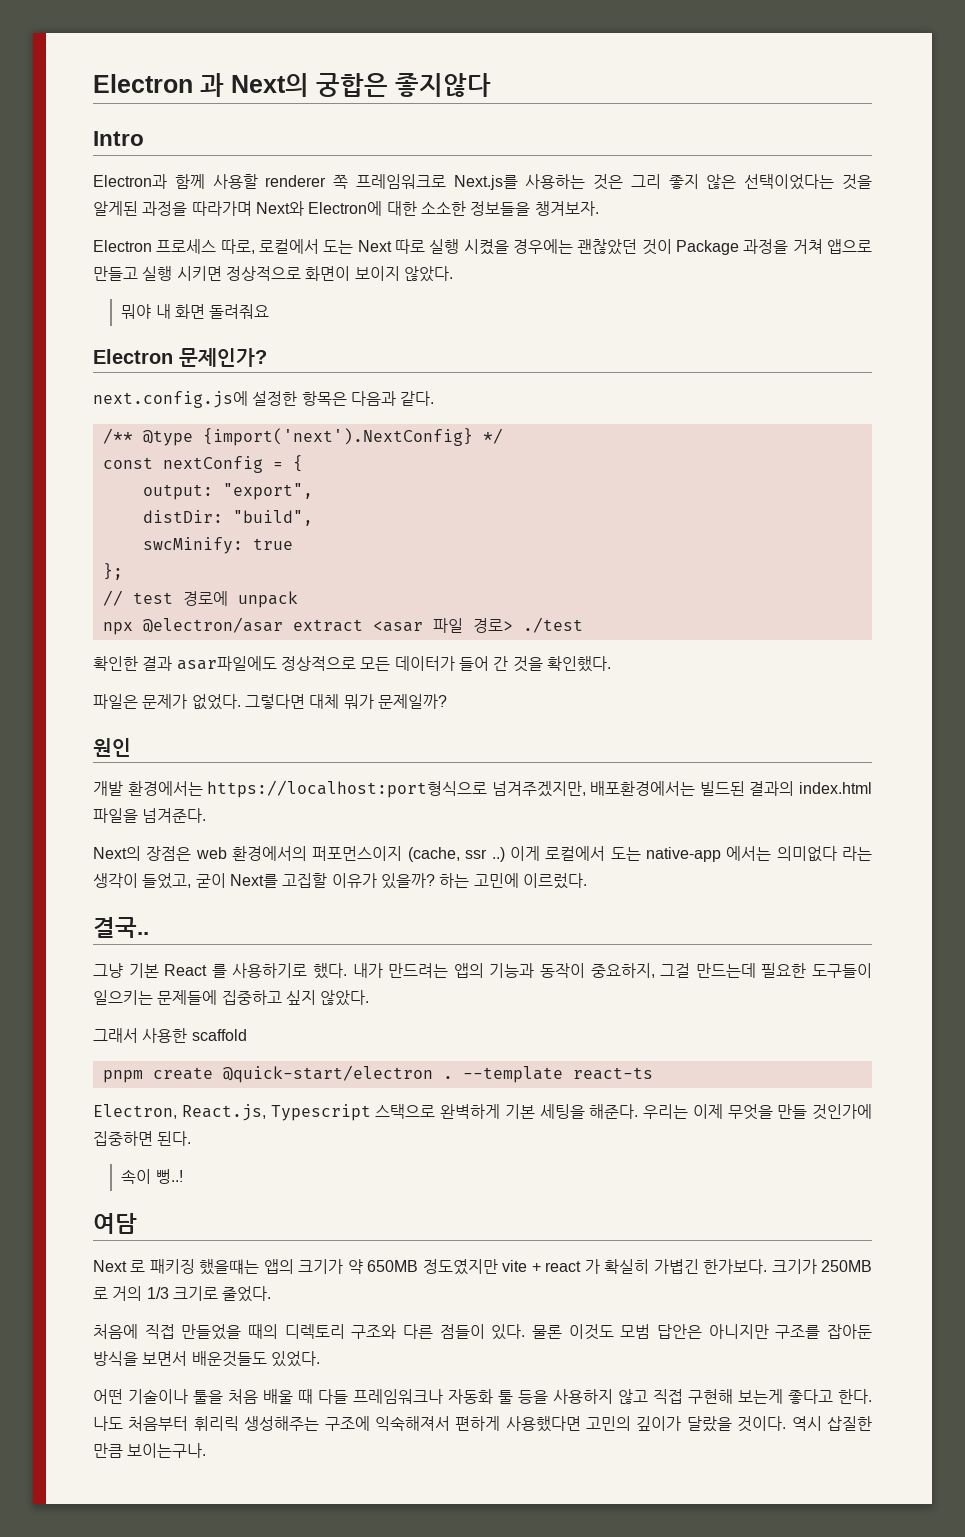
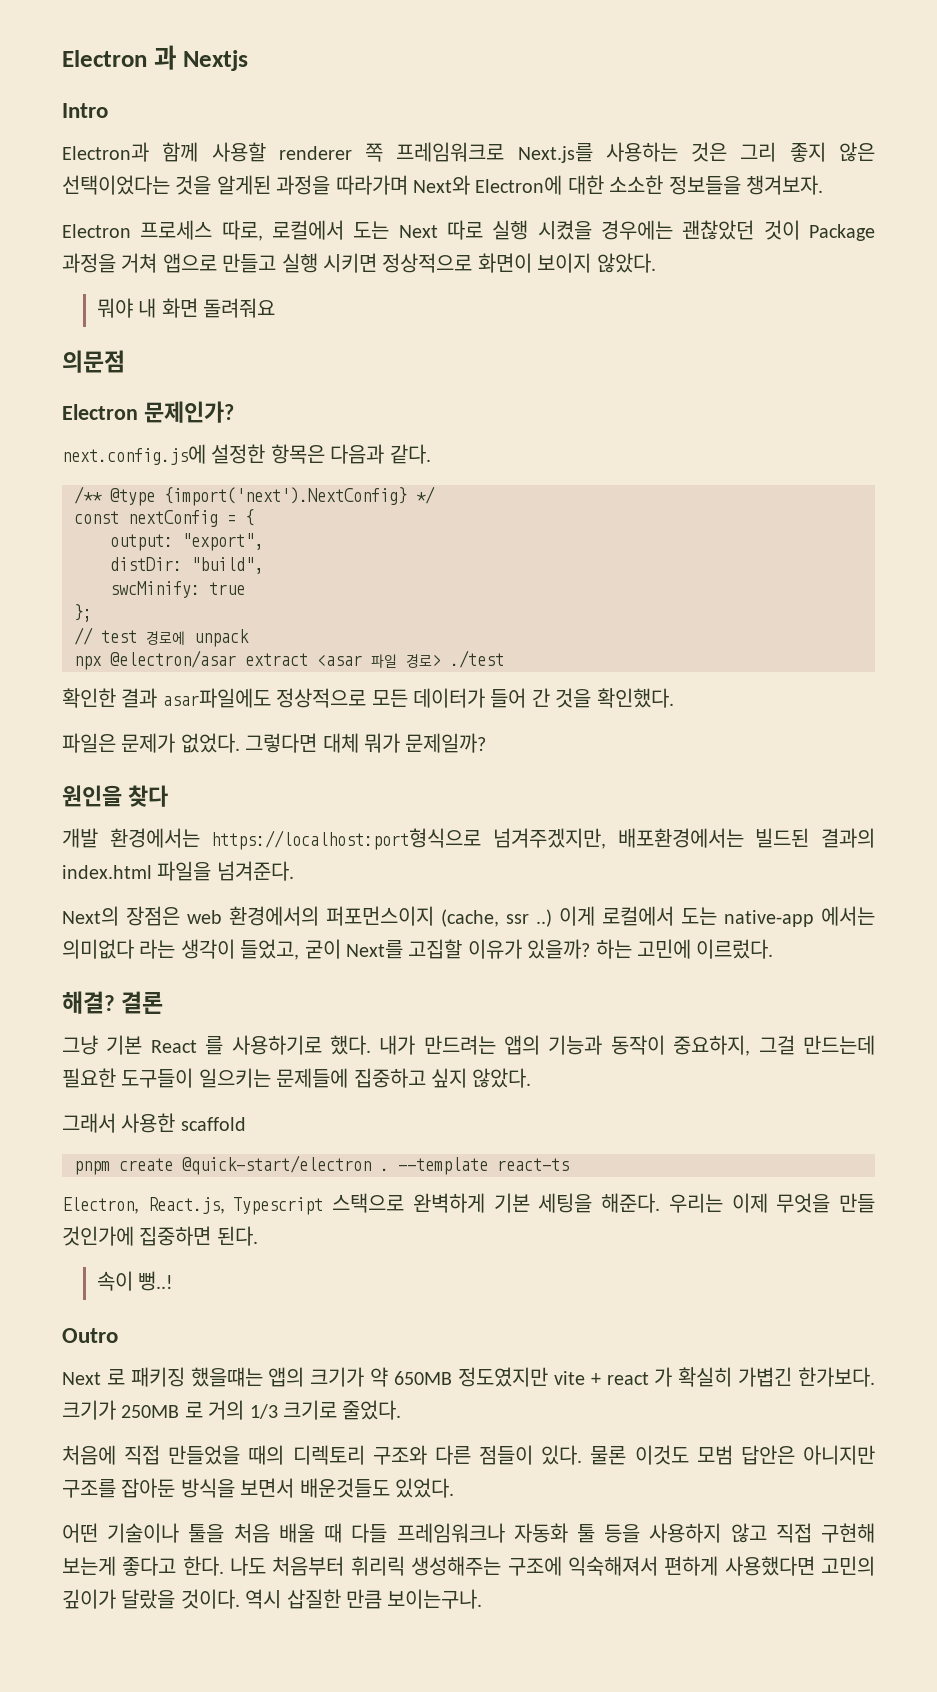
- Electron 과 Next의 궁합은 좋지않다
+ Electron 과 Nextjs
+ 의문점
- 원인
+ 원인을 찾다
- 결국..
+ 해결? 결론
- 여담
+ Outro

